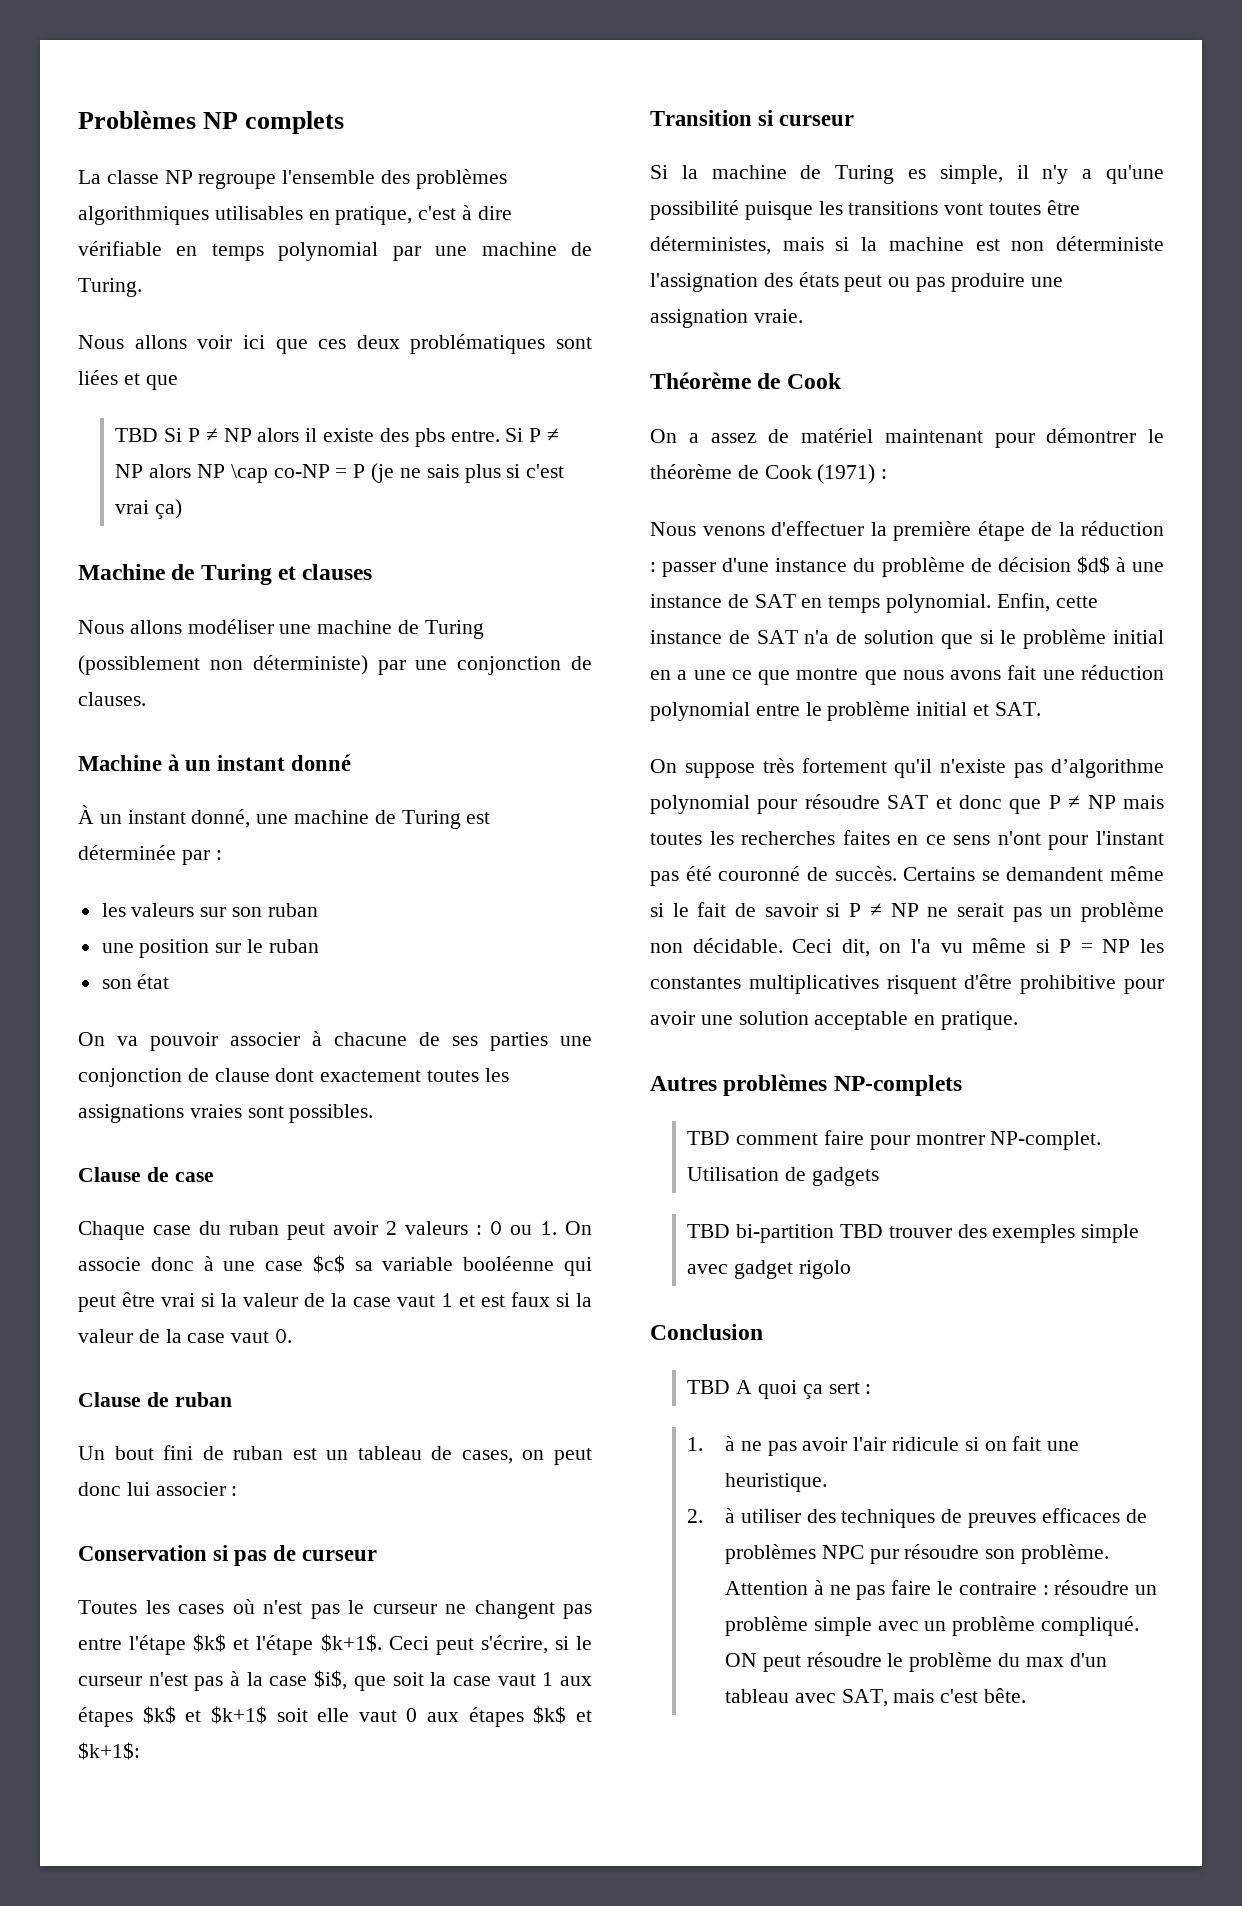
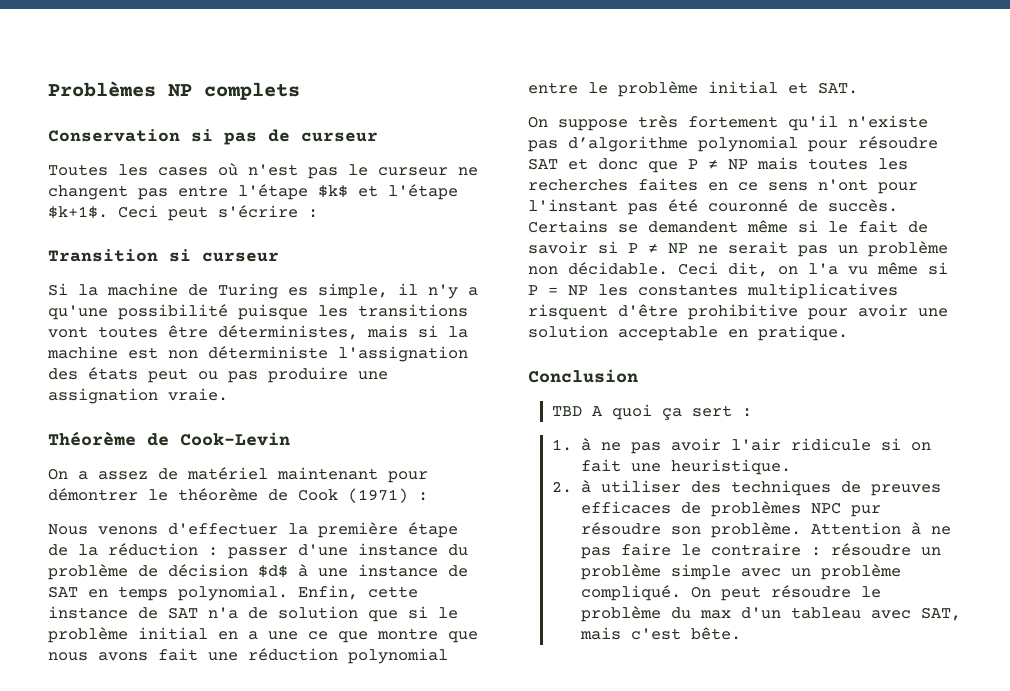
- La classe NP regroupe l'ensemble des problèmes algorithmiques utilisables en pratique, c'est à dire vérifiable en temps polynomial par une machine de Turing.
- Nous allons voir ici que ces deux problématiques sont liées et que
- TBD Si P ≠ NP alors il existe des pbs entre. Si P ≠ NP alors NP \cap co-NP = P (je ne sais plus si c'est vrai ça)
- Machine de Turing et clauses
- Nous allons modéliser une machine de Turing (possiblement non déterministe) par une conjonction de clauses.
- Machine à un instant donné
- À un instant donné, une machine de Turing est déterminée par :
- les valeurs sur son ruban
- une position sur le ruban
- son état
- On va pouvoir associer à chacune de ses parties une conjonction de clause dont exactement toutes les assignations vraies sont possibles.
- Clause de case
- Chaque case du ruban peut avoir 2 valeurs : 0 ou 1. On associe donc à une case $c$ sa variable booléenne qui peut être vrai si la valeur de la case vaut 1 et est faux si la valeur de la case vaut 0.
- Clause de ruban
- Un bout fini de ruban est un tableau de cases, on peut donc lui associer :
- Ceci peut s'écrire, si le curseur n'est pas à la case $i$, que soit la case vaut 1 aux étapes $k$ et $k+1$ soit elle vaut 0 aux étapes $k$ et $k+1$:
+ Ceci peut s'écrire :
- Théorème de Cook
+ Théorème de Cook-Levin
- Autres problèmes NP-complets
- TBD comment faire pour montrer NP-complet. Utilisation de gadgets
- TBD bi-partition TBD trouver des exemples simple avec gadget rigolo
- ON peut résoudre le problème du max d'un tableau avec SAT, mais c'est bête.
+ On peut résoudre le problème du max d'un tableau avec SAT, mais c'est bête.

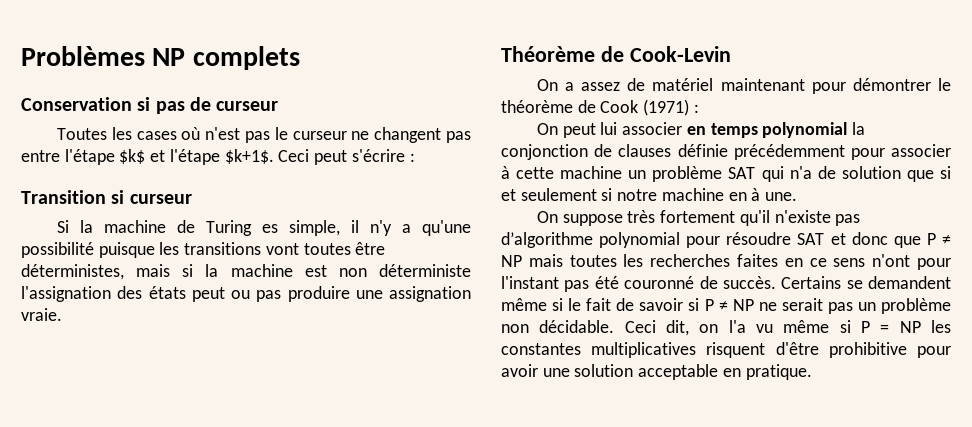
- Nous venons d'effectuer la première étape de la réduction : passer d'une instance du problème de décision $d$ à une instance de SAT en temps polynomial. Enfin, cette instance de SAT n'a de solution que si le problème initial en a une ce que montre que nous avons fait une réduction polynomial entre le problème initial et SAT.
+ On peut lui associer en temps polynomial la conjonction de clauses définie précédemment pour associer à cette machine un problème SAT qui n'a de solution que si et seulement si notre machine en à une.
- Conclusion
- TBD A quoi ça sert :
- 1. à ne pas avoir l'air ridicule si on fait une heuristique.
- 2. à utiliser des techniques de preuves efficaces de problèmes NPC pur résoudre son problème. Attention à ne pas faire le contraire : résoudre un problème simple avec un problème compliqué. On peut résoudre le problème du max d'un tableau avec SAT, mais c'est bête.

